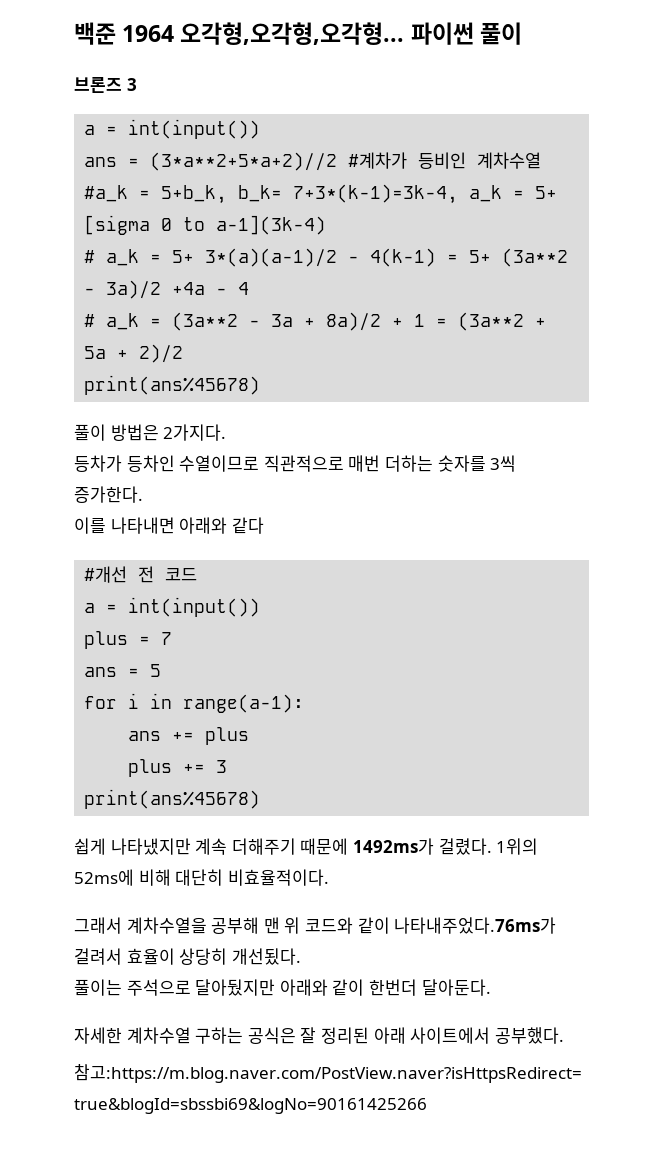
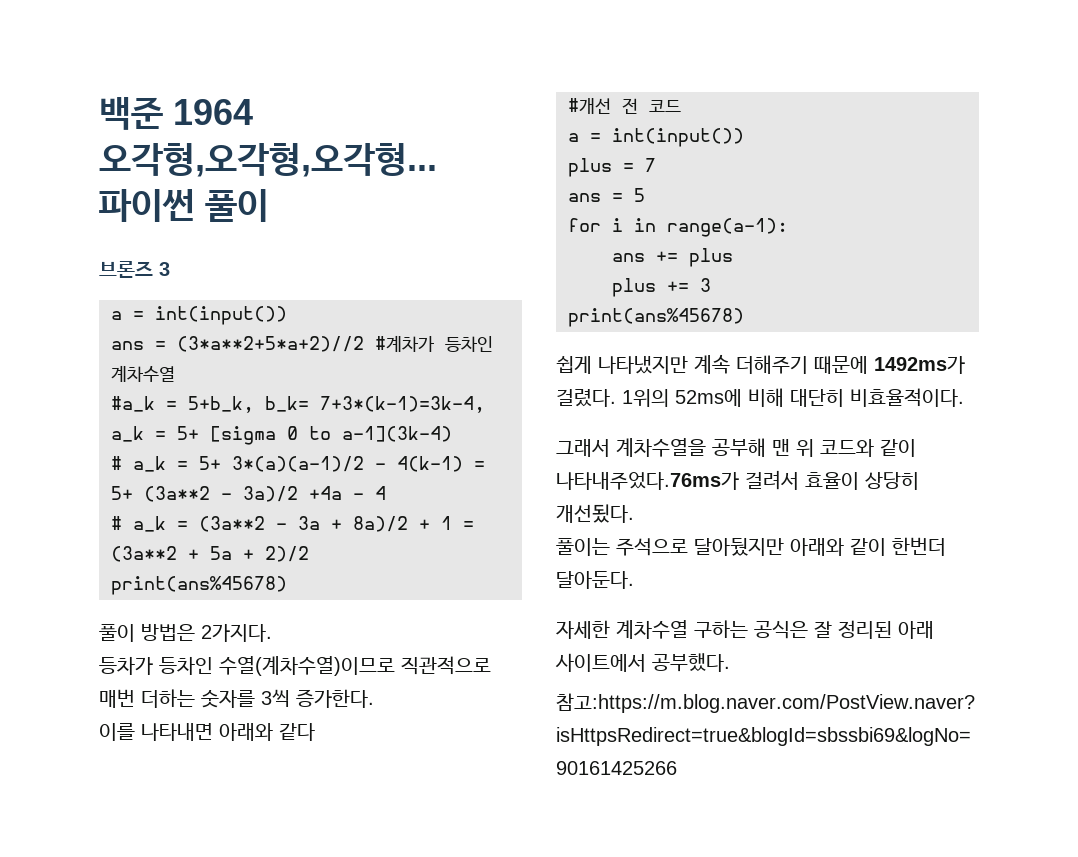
- ans = (3*a**2+5*a+2)//2 #계차가 등비인 계차수열
+ ans = (3*a**2+5*a+2)//2 #계차가 등차인 계차수열
- 등차가 등차인 수열이므로 직관적으로 매번 더하는 숫자를 3씩 증가한다.
+ 등차가 등차인 수열(계차수열)이므로 직관적으로 매번 더하는 숫자를 3씩 증가한다.

